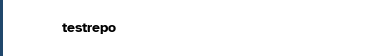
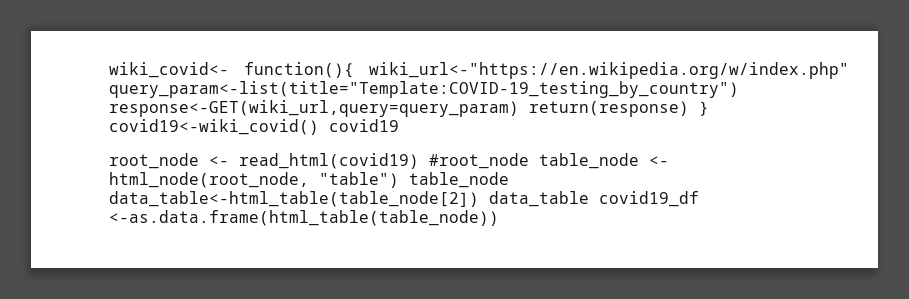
- testrepo
+ wiki_covid<- function(){ wiki_url<-"https://en.wikipedia.org/w/index.php" query_param<-list(title="Template:COVID-19_testing_by_country") response<-GET(wiki_url,query=query_param) return(response) } covid19<-wiki_covid() covid19
+ root_node <- read_html(covid19) #root_node table_node <- html_node(root_node, "table") table_node data_table<-html_table(table_node[2]) data_table covid19_df <-as.data.frame(html_table(table_node))

